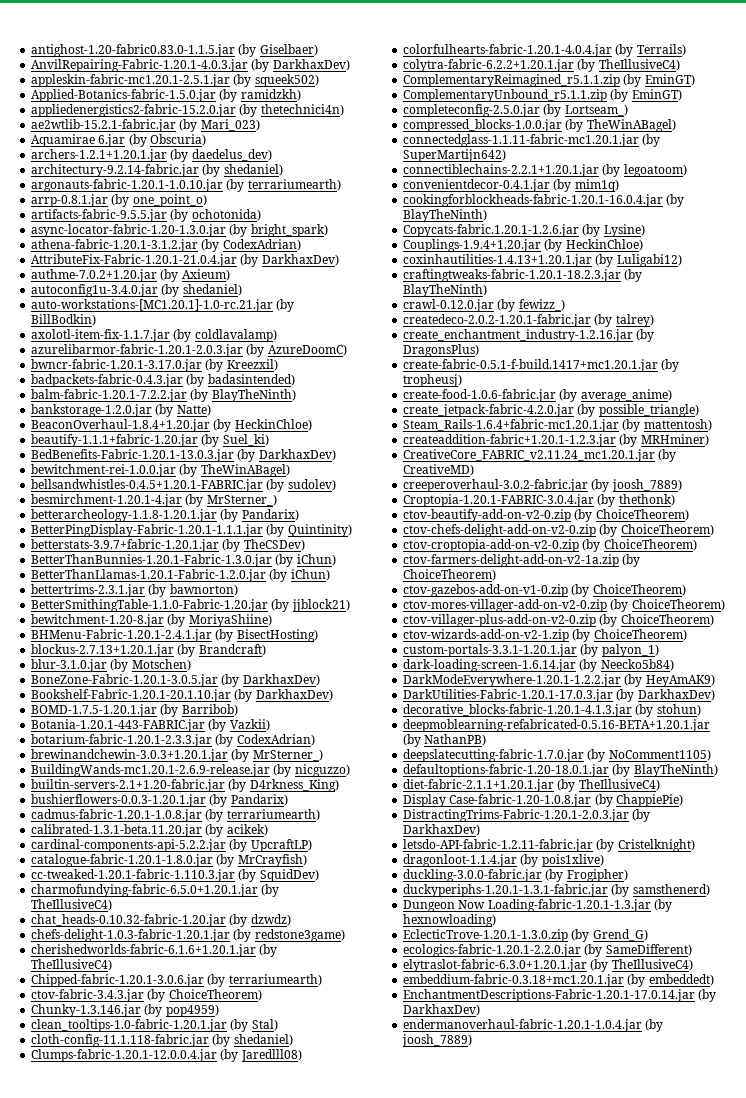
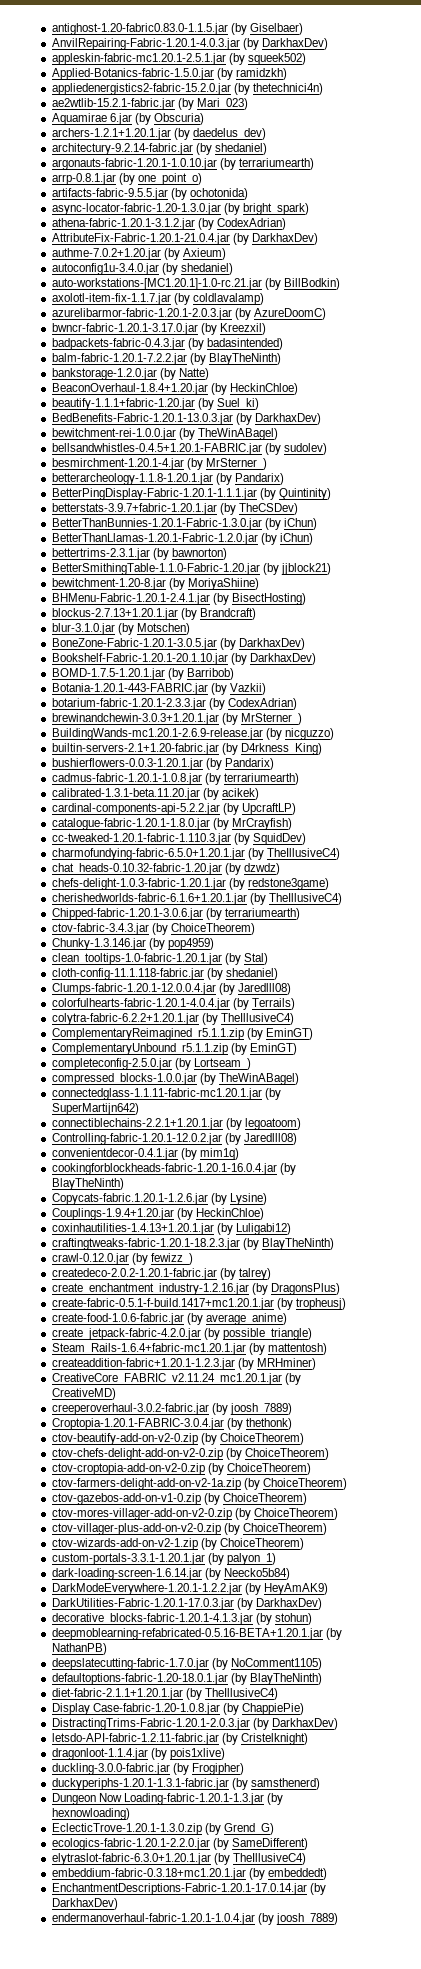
+ Controlling-fabric-1.20.1-12.0.2.jar (by Jaredlll08)

